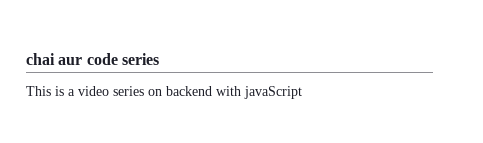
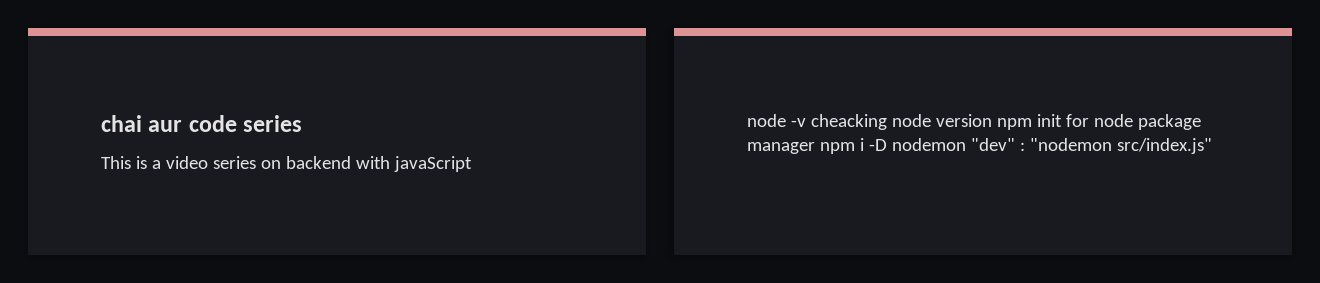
+ node -v cheacking node version npm init for node package manager npm i -D nodemon "dev" : "nodemon src/index.js"

